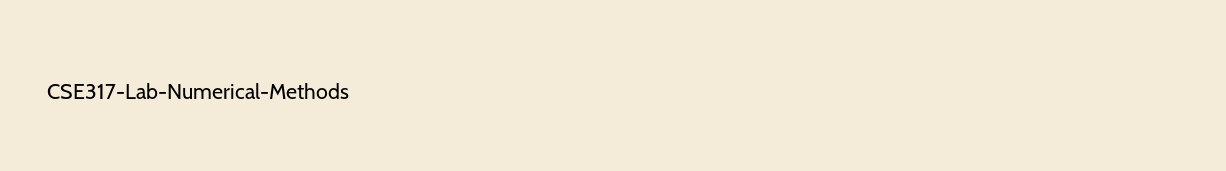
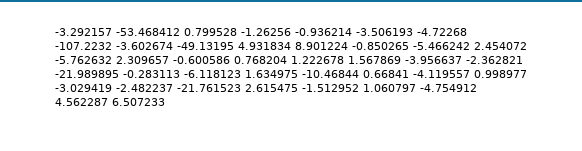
- CSE317-Lab-Numerical-Methods
+ -3.292157 -53.468412 0.799528 -1.26256 -0.936214 -3.506193 -4.72268 -107.2232 -3.602674 -49.13195 4.931834 8.901224 -0.850265 -5.466242 2.454072 -5.762632 2.309657 -0.600586 0.768204 1.222678 1.567869 -3.956637 -2.362821 -21.989895 -0.283113 -6.118123 1.634975 -10.46844 0.66841 -4.119557 0.998977 -3.029419 -2.482237 -21.761523 2.615475 -1.512952 1.060797 -4.754912 4.562287 6.507233

